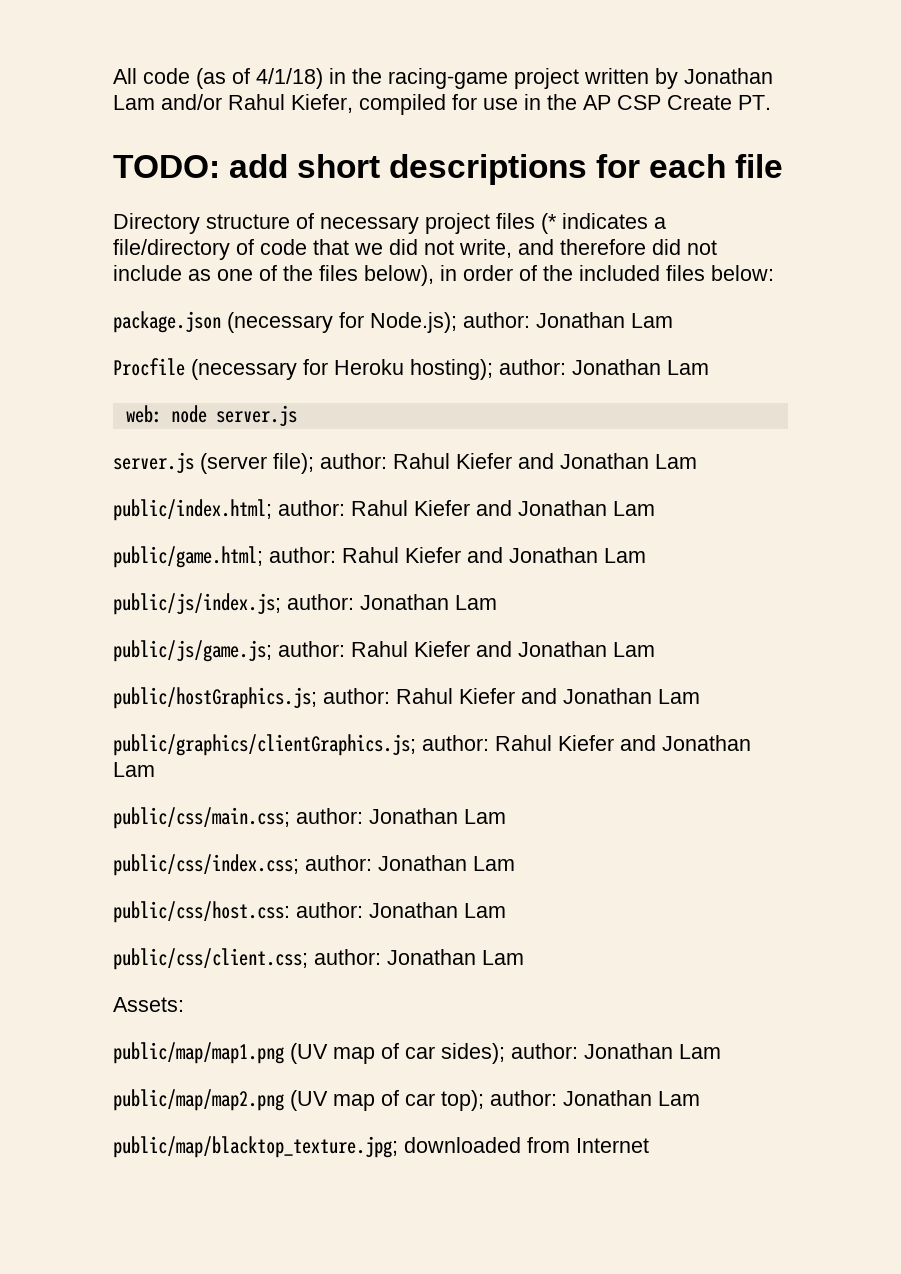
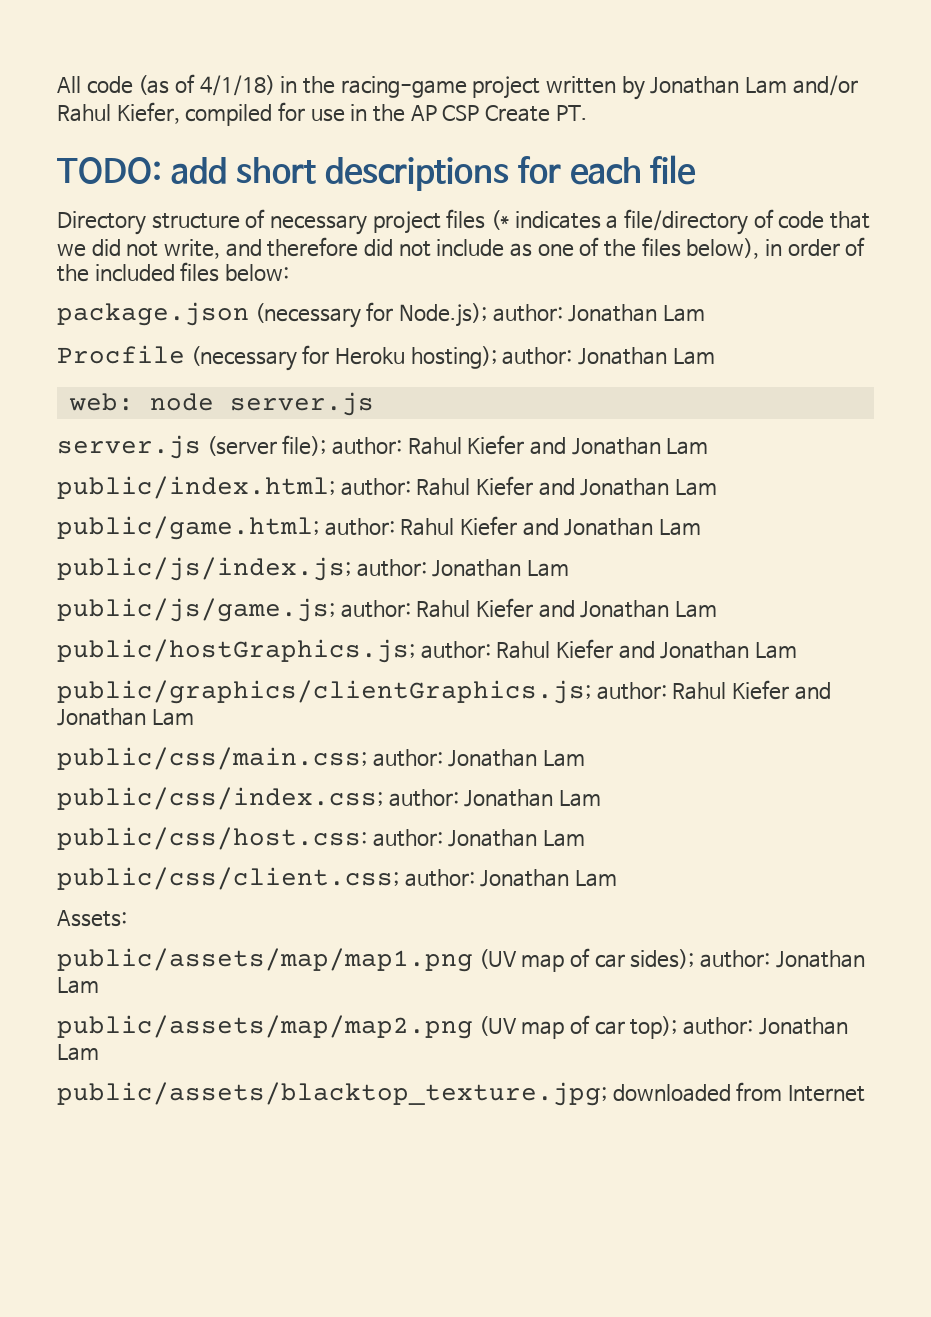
- public/map/map1.png (UV map of car sides); author: Jonathan Lam
+ public/assets/map/map1.png (UV map of car sides); author: Jonathan Lam
- public/map/map2.png (UV map of car top); author: Jonathan Lam
+ public/assets/map/map2.png (UV map of car top); author: Jonathan Lam
- public/map/blacktop_texture.jpg; downloaded from Internet
+ public/assets/blacktop_texture.jpg; downloaded from Internet

